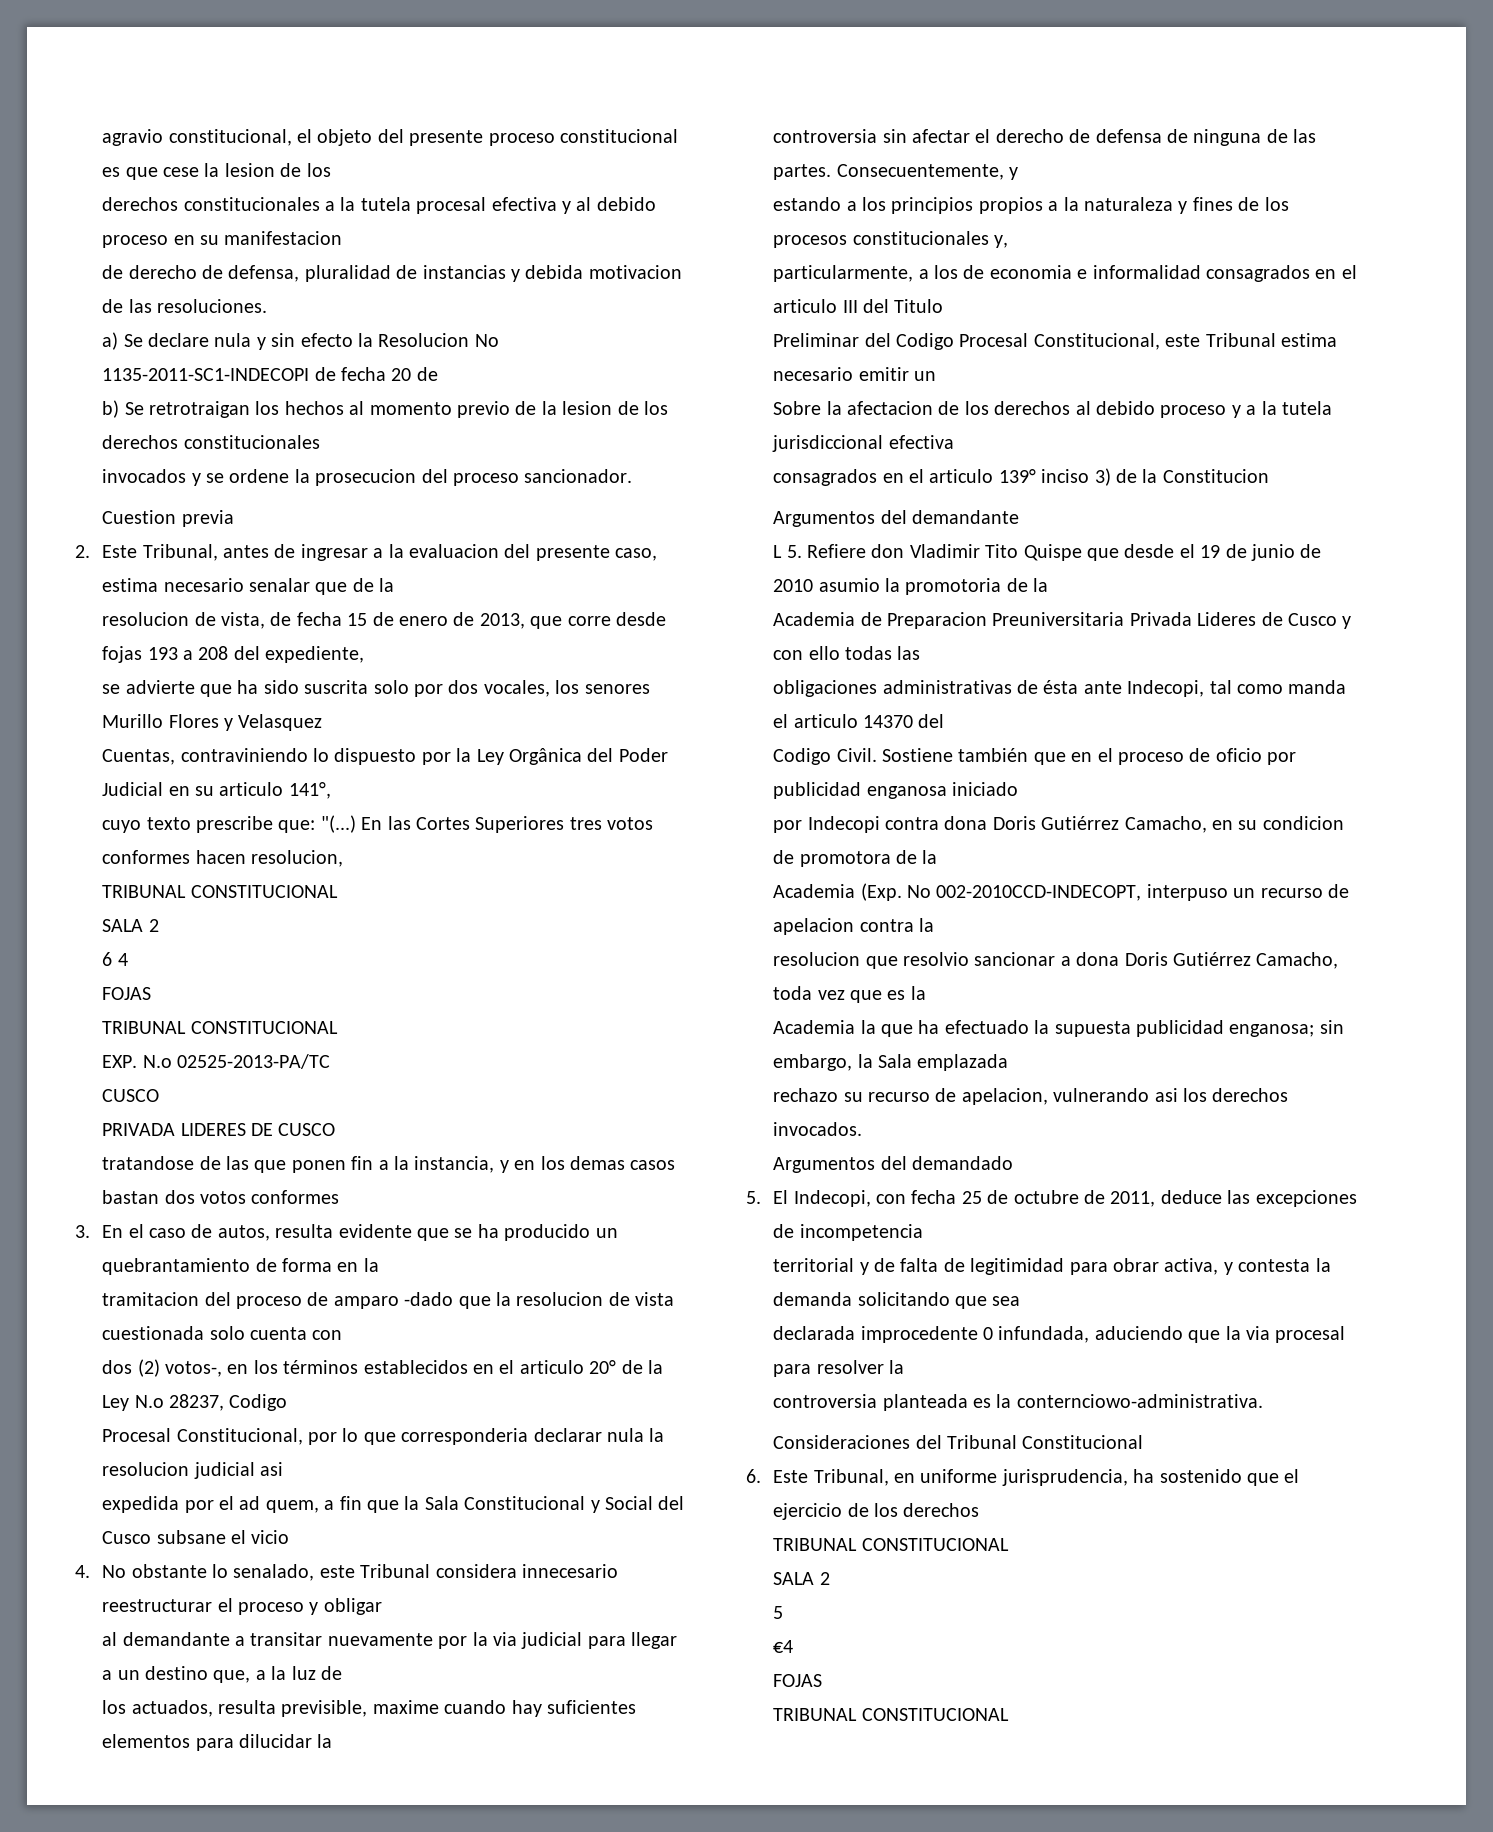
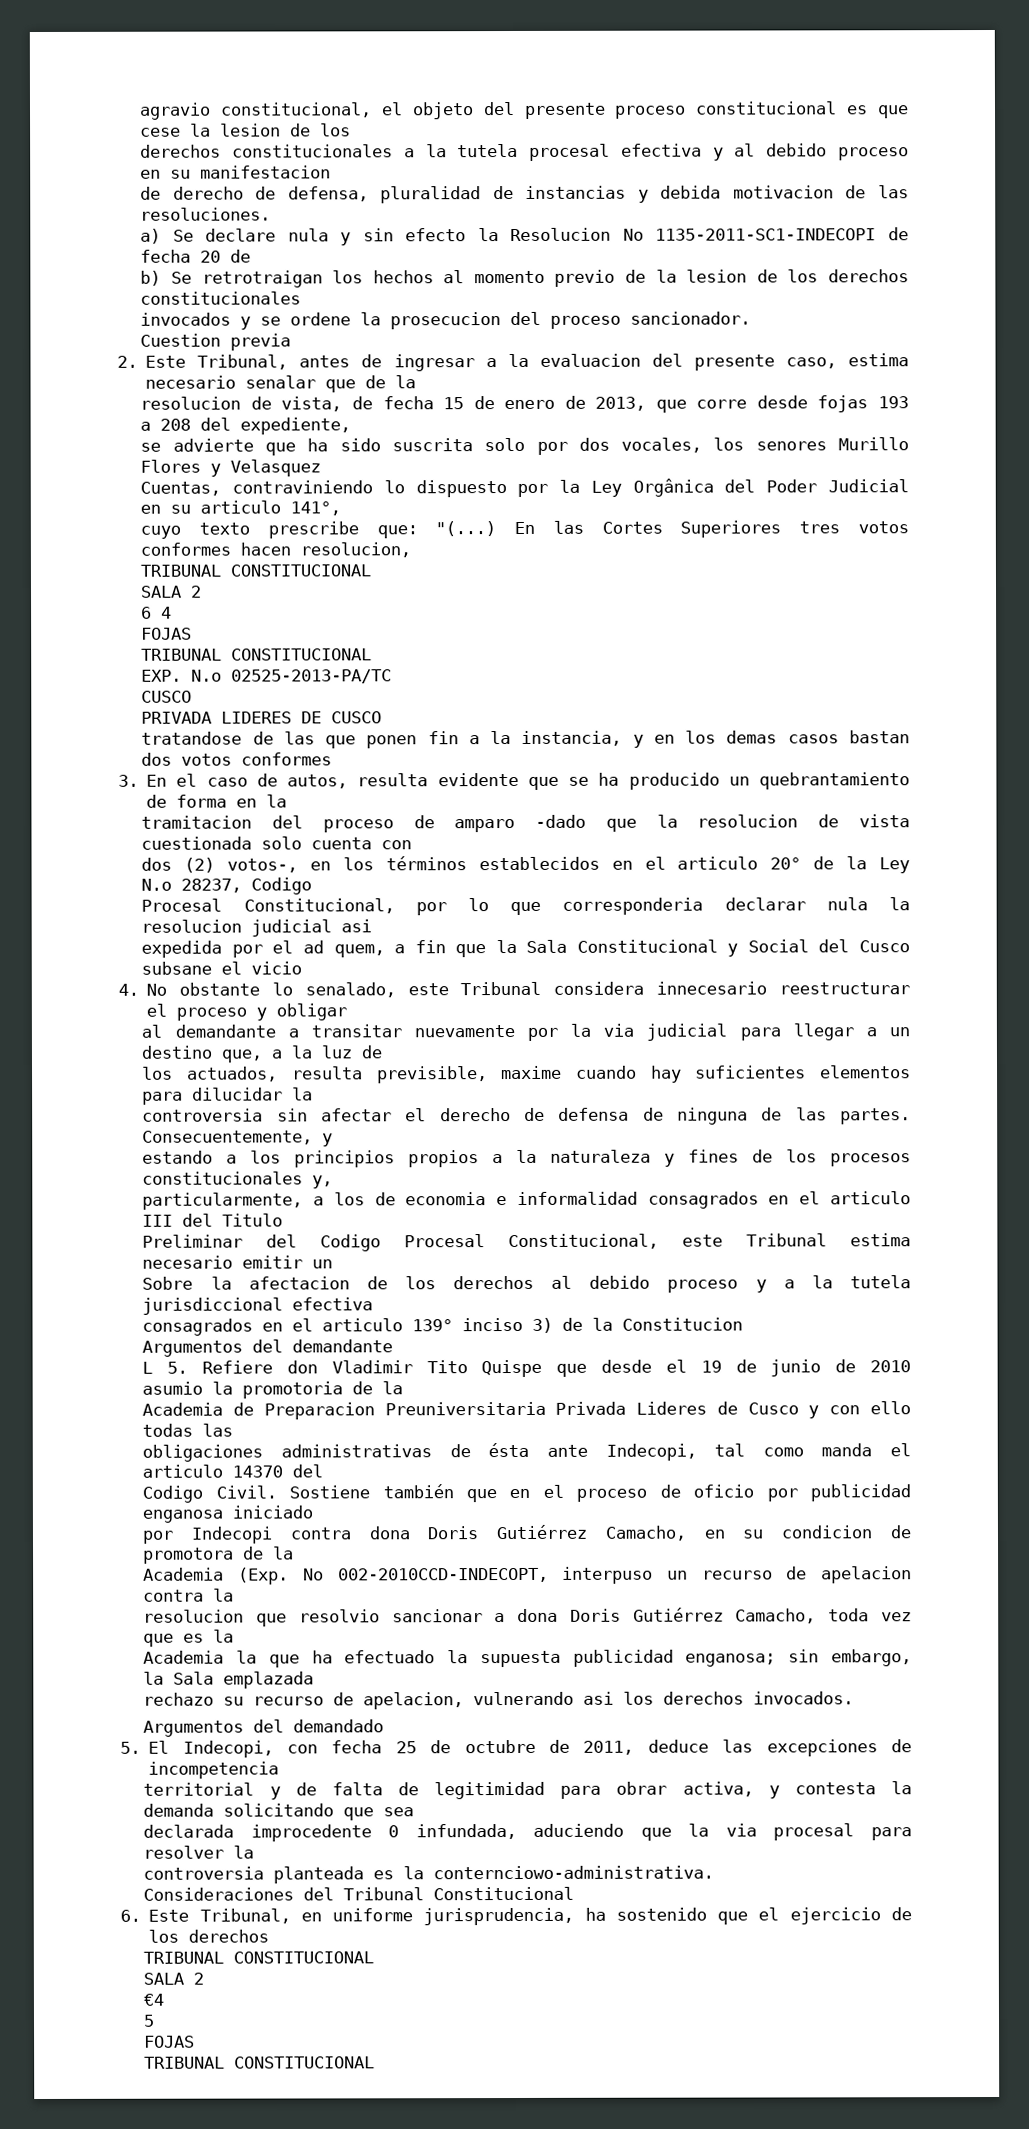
+ €4
- €4

